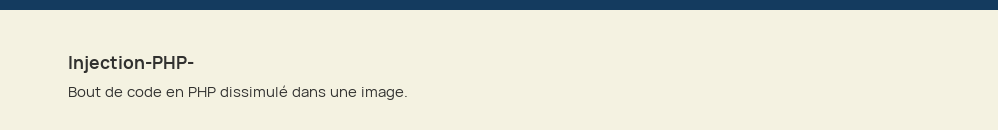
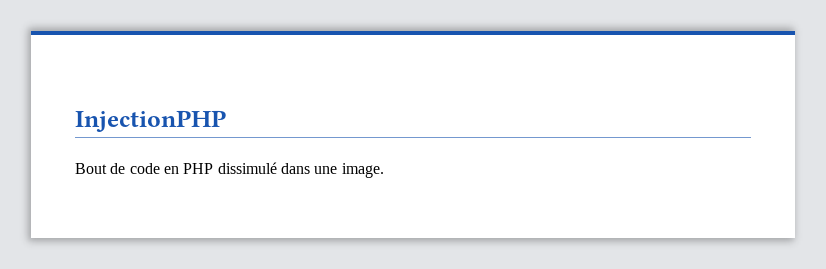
- Injection-PHP-
+ InjectionPHP

